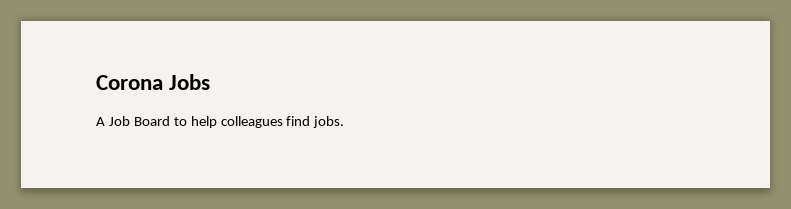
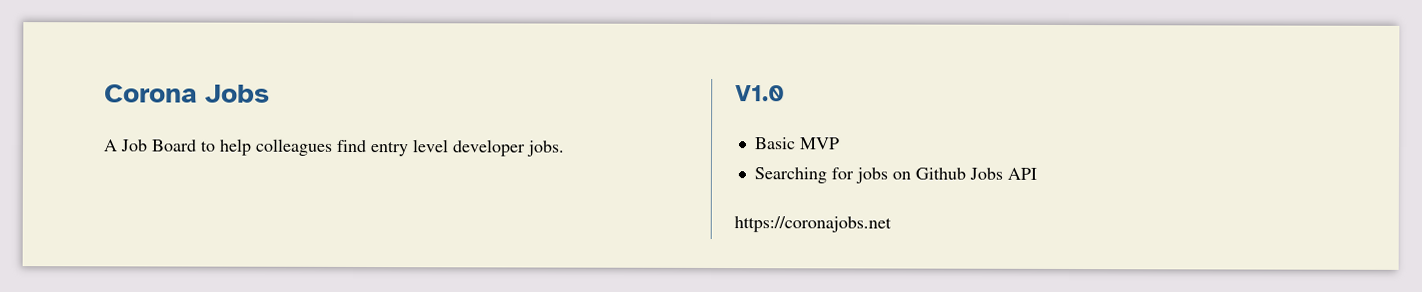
- A Job Board to help colleagues find jobs.
+ A Job Board to help colleagues find entry level developer jobs.
+ V1.0
+ Basic MVP
+ Searching for jobs on Github Jobs API
+ https://coronajobs.net

